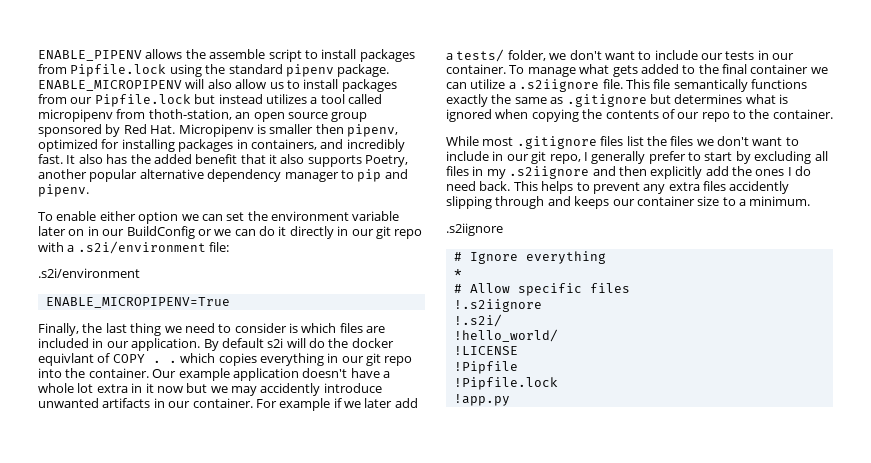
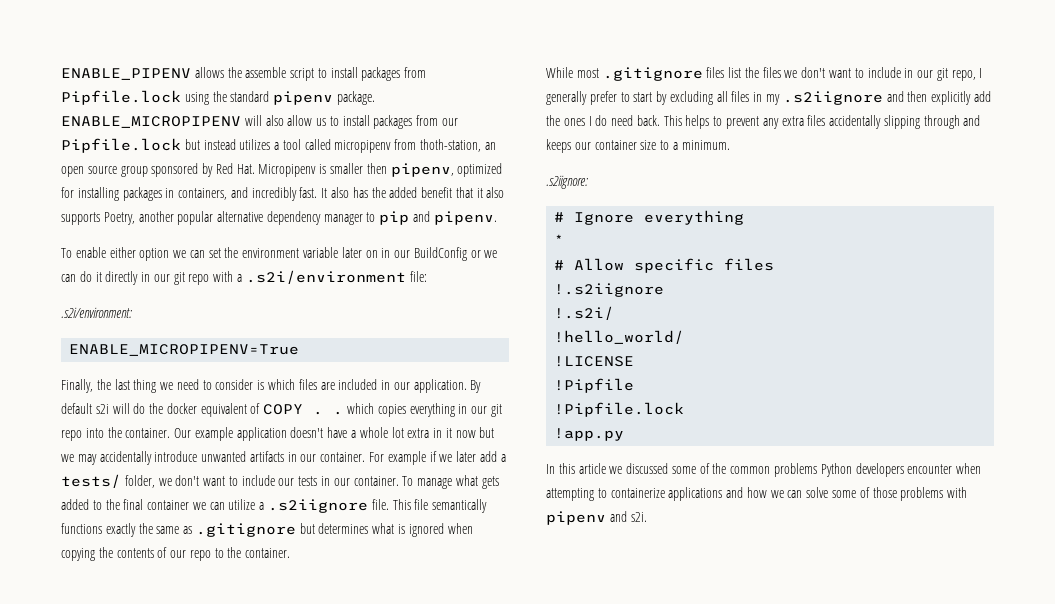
  To enable either option we can set the environment variable later on in our BuildConfig or we can do it directly in our git repo with a .s2i/environment file:
- .s2i/environment
+ .s2i/environment:
- By default s2i will do the docker equivlant of COPY . . which copies everything in our git repo into the container.
+ By default s2i will do the docker equivalent of COPY . . which copies everything in our git repo into the container.
- Our example application doesn't have a whole lot extra in it now but we may accidently introduce unwanted artifacts in our container.
+ Our example application doesn't have a whole lot extra in it now but we may accidentally introduce unwanted artifacts in our container.
- This helps to prevent any extra files accidently slipping through and keeps our container size to a minimum.
- .s2iignore
+ This helps to prevent any extra files accidentally slipping through and keeps our container size to a minimum.
+ .s2iignore:
+ In this article we discussed some of the common problems Python developers encounter when attempting to containerize applications and how we can solve some of those problems with pipenv and s2i.

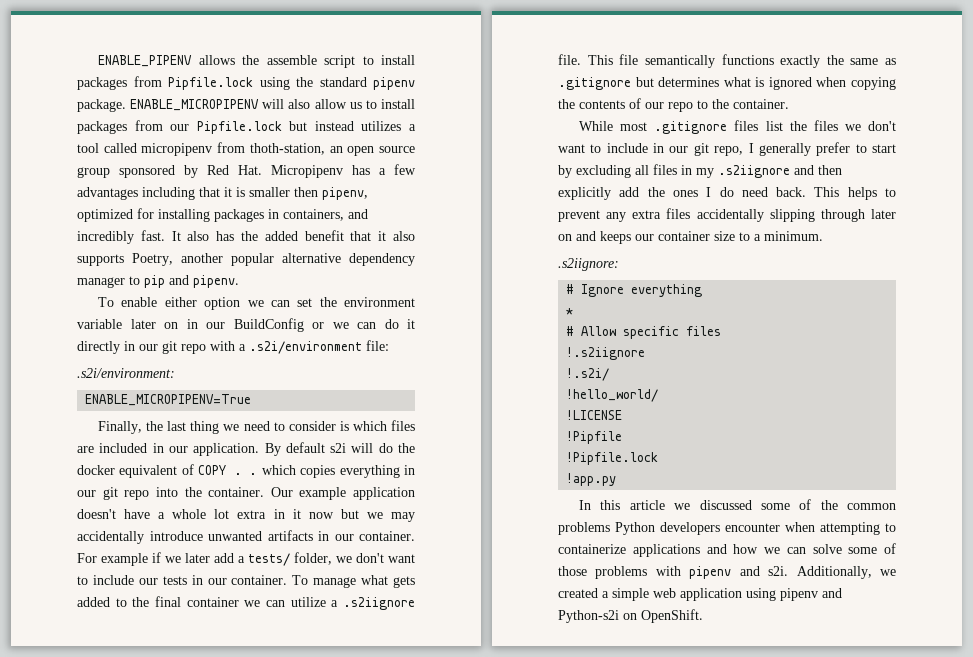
- ENABLE_MICROPIPENV will also allow us to install packages from our Pipfile.lock but instead utilizes a tool called micropipenv from thoth-station, an open source group sponsored by Red Hat. Micropipenv is smaller then pipenv, optimized for installing packages in containers, and incredibly fast.
+ ENABLE_MICROPIPENV will also allow us to install packages from our Pipfile.lock but instead utilizes a tool called micropipenv from thoth-station, an open source group sponsored by Red Hat. Micropipenv has a few advantages including that it is smaller then pipenv, optimized for installing packages in containers, and incredibly fast.
- This helps to prevent any extra files accidentally slipping through and keeps our container size to a minimum.
+ This helps to prevent any extra files accidentally slipping through later on and keeps our container size to a minimum.
+ Additionally, we created a simple web application using pipenv and Python-s2i on OpenShift.

